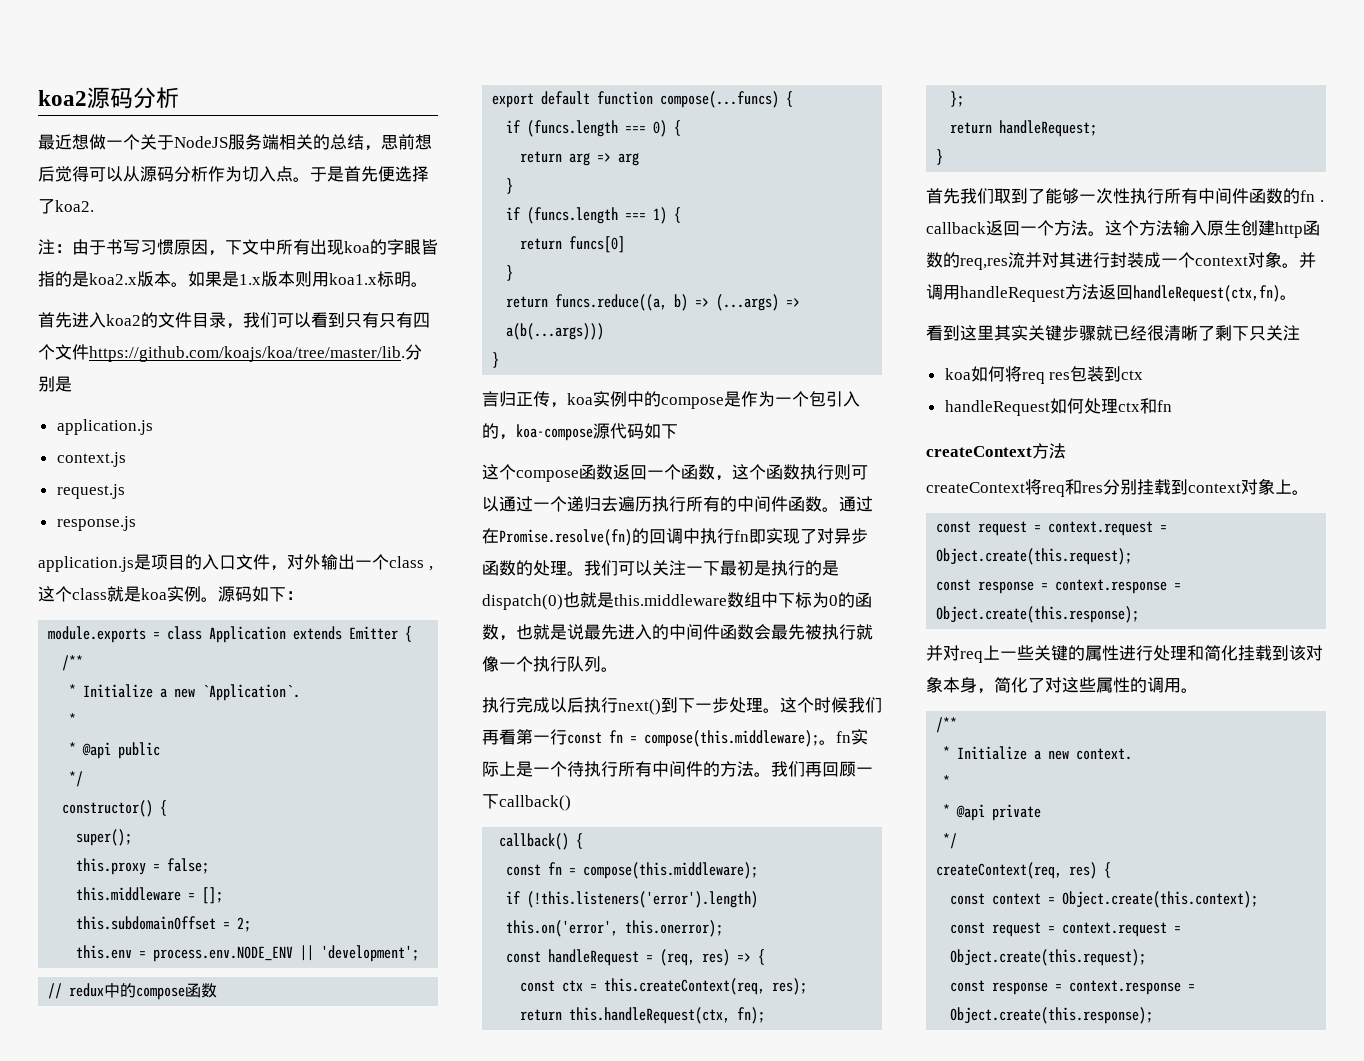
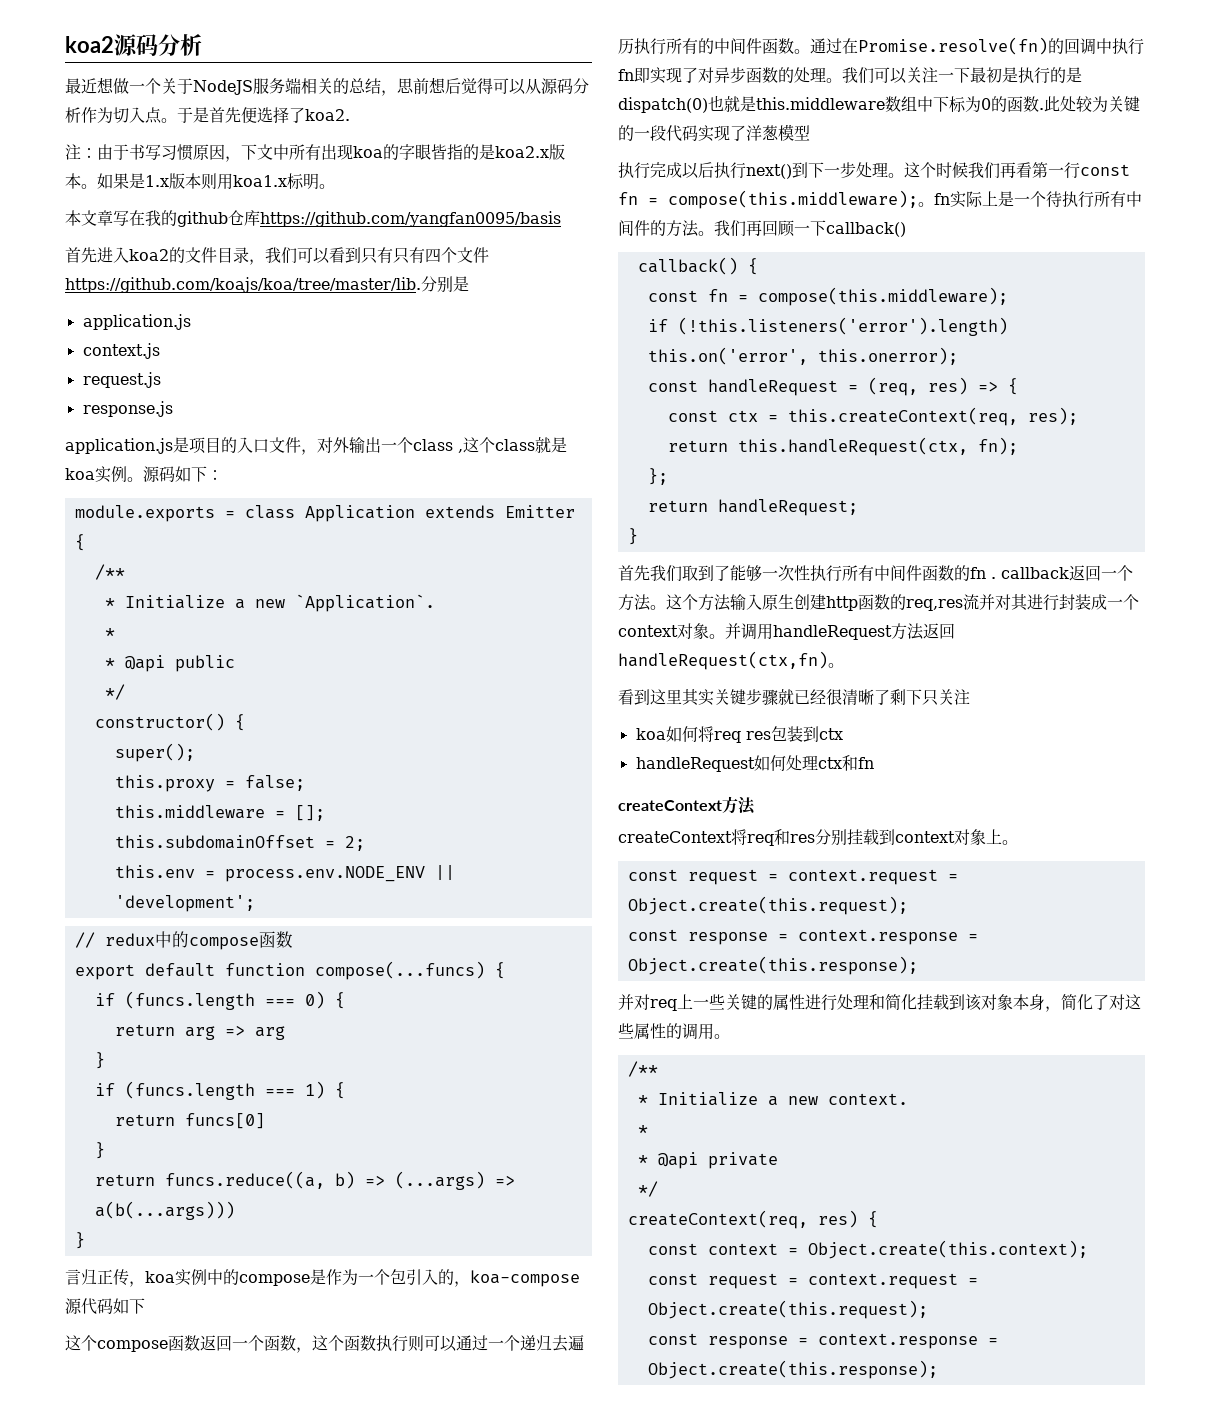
+ 本文章写在我的github仓库https://github.com/yangfan0095/basis
- 我们可以关注一下最初是执行的是dispatch(0)也就是this.middleware数组中下标为0的函数，也就是说最先进入的中间件函数会最先被执行就像一个执行队列。
+ 我们可以关注一下最初是执行的是dispatch(0)也就是this.middleware数组中下标为0的函数.此处较为关键的一段代码实现了洋葱模型

